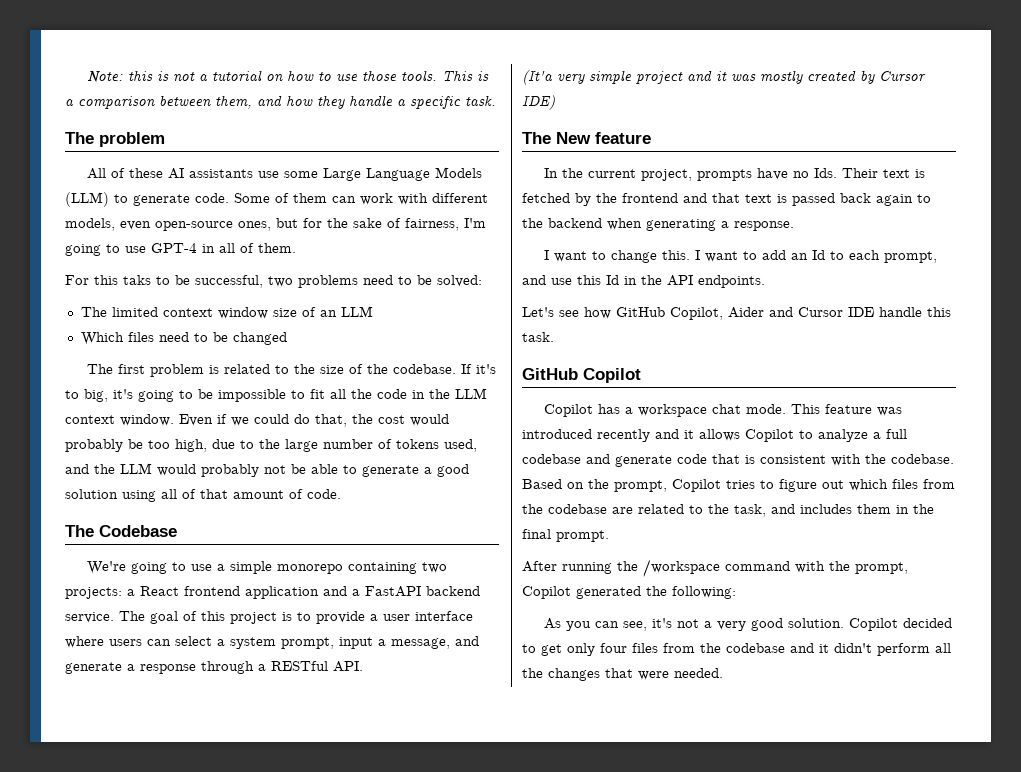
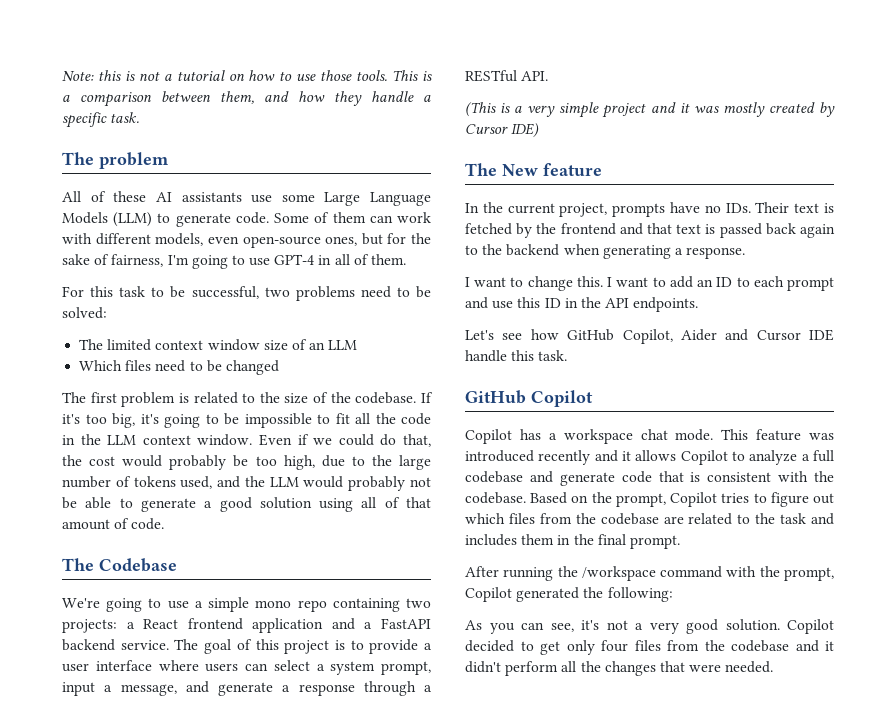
- For this taks to be successful, two problems need to be solved:
+ For this task to be successful, two problems need to be solved:
- If it's to big, it's going to be impossible to fit all the code in the LLM context window.
+ If it's too big, it's going to be impossible to fit all the code in the LLM context window.
- We're going to use a simple monorepo containing two projects: a React frontend application and a FastAPI backend service.
+ We're going to use a simple mono repo containing two projects: a React frontend application and a FastAPI backend service.
- (It'a very simple project and it was mostly created by Cursor IDE)
+ (This is a very simple project and it was mostly created by Cursor IDE)
- In the current project, prompts have no Ids. Their text is fetched by the frontend and that text is passed back again to the backend when generating a response.
+ In the current project, prompts have no IDs. Their text is fetched by the frontend and that text is passed back again to the backend when generating a response.
- I want to add an Id to each prompt, and use this Id in the API endpoints.
+ I want to add an ID to each prompt and use this ID in the API endpoints.
- Based on the prompt, Copilot tries to figure out which files from the codebase are related to the task, and includes them in the final prompt.
+ Based on the prompt, Copilot tries to figure out which files from the codebase are related to the task and includes them in the final prompt.

